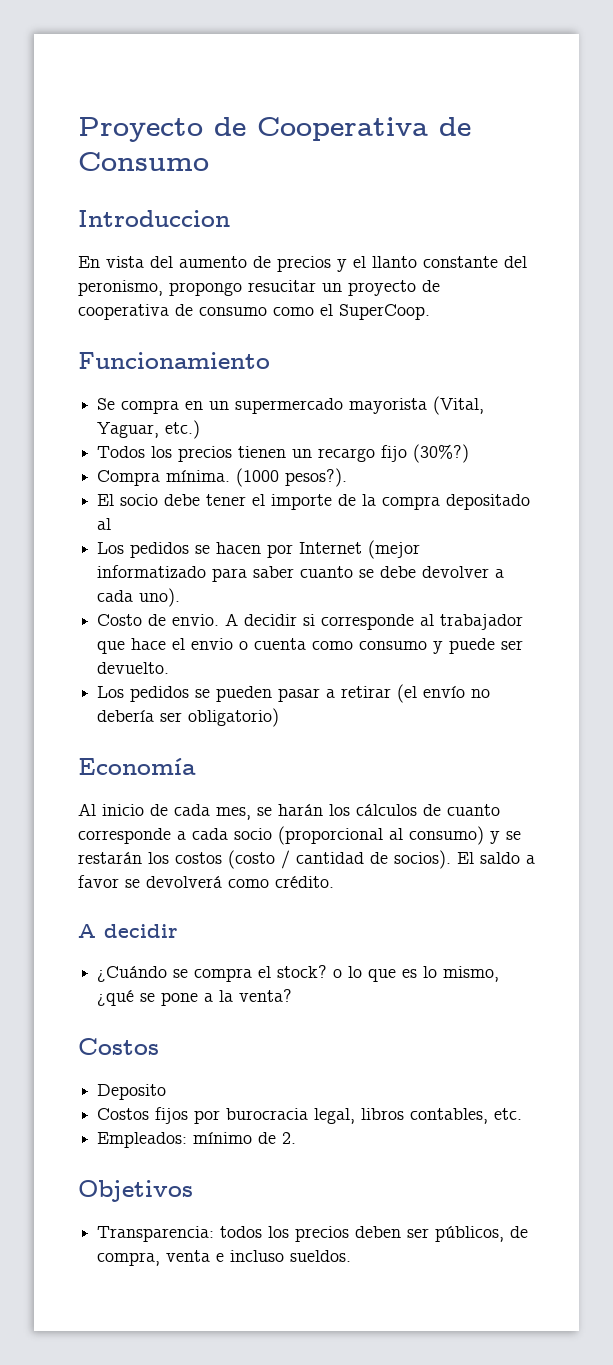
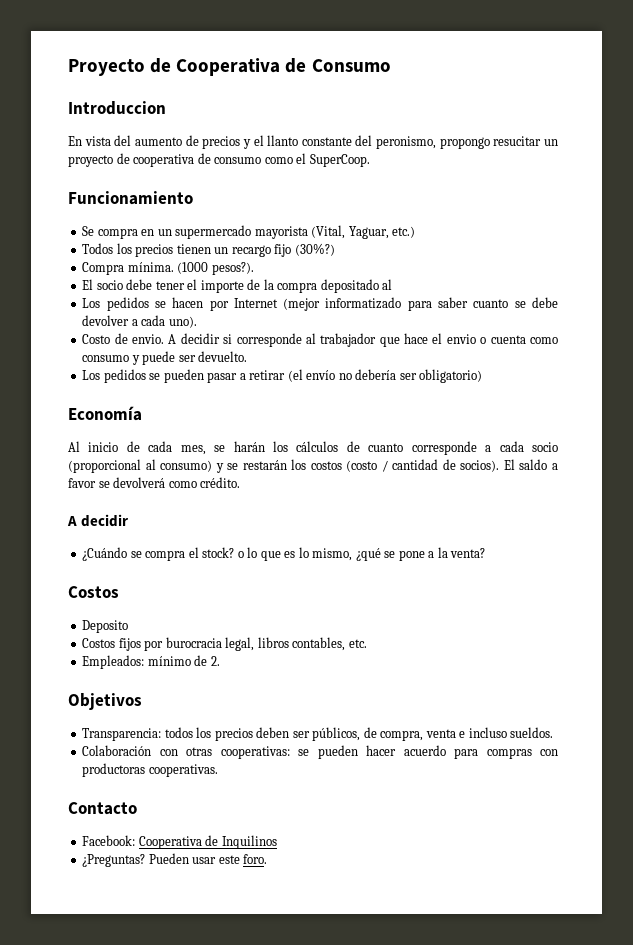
+ Colaboración con otras cooperativas: se pueden hacer acuerdo para compras con productoras cooperativas.
+ Contacto
+ Facebook: Cooperativa de Inquilinos
+ ¿Preguntas? Pueden usar este foro.

